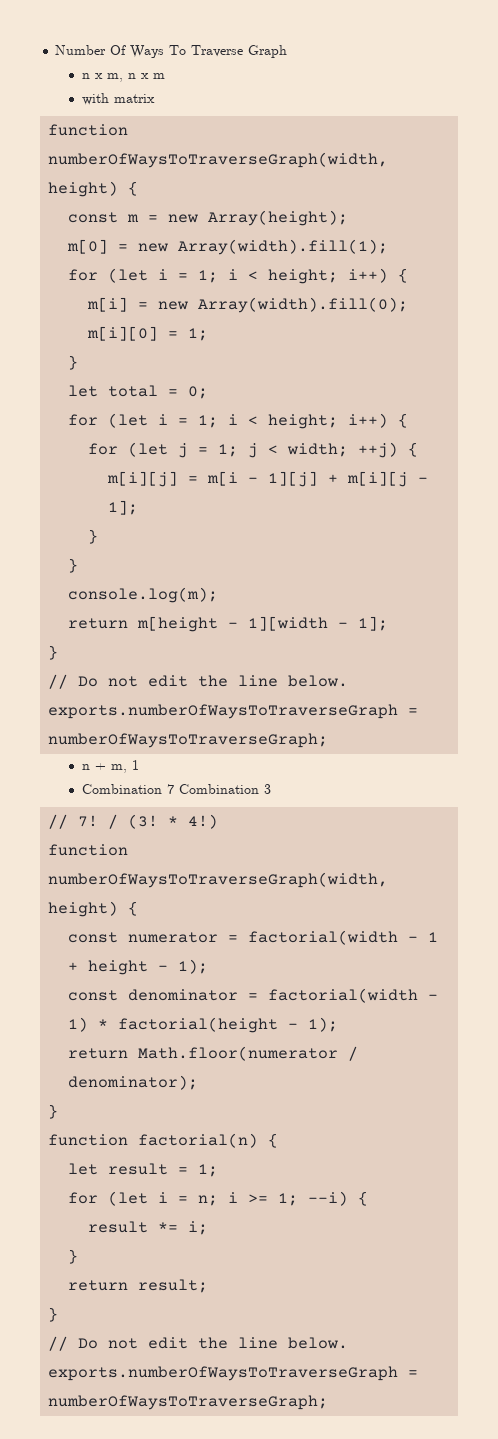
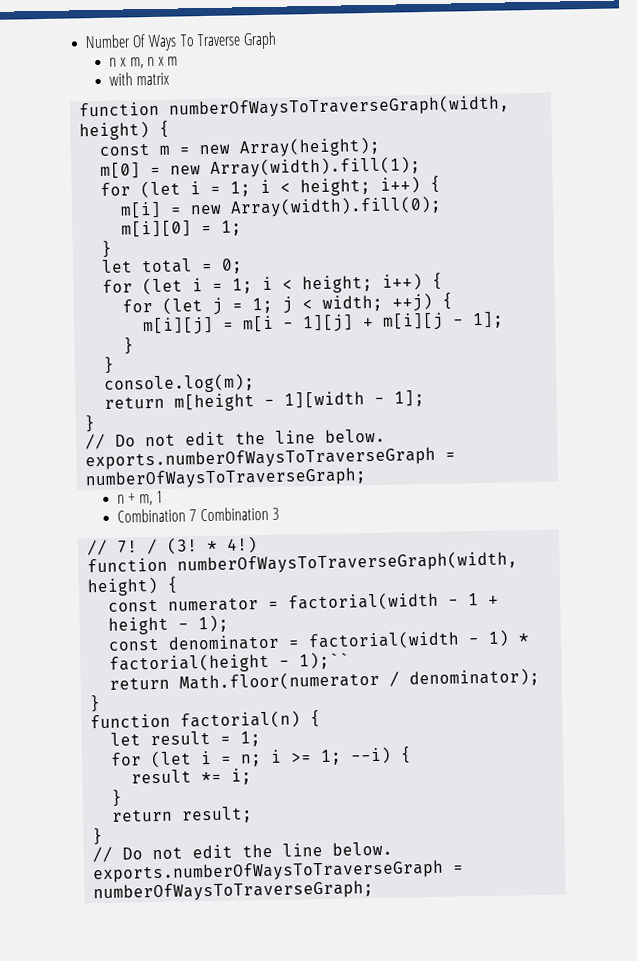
- const denominator = factorial(width - 1) * factorial(height - 1);
+ const denominator = factorial(width - 1) * factorial(height - 1);``

